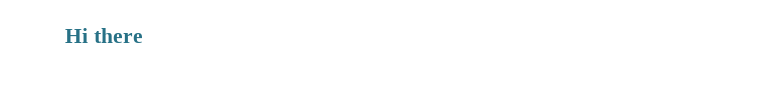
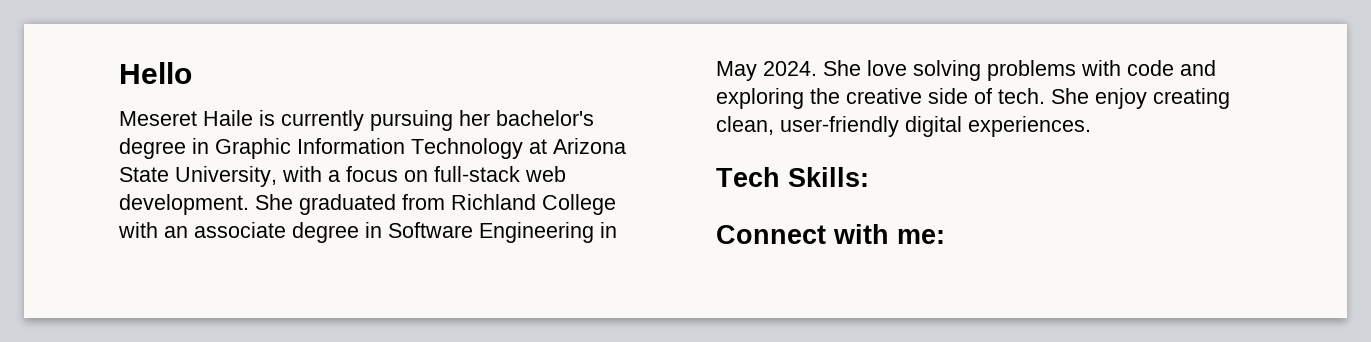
- Hi there
+ Hello
+ Meseret Haile is currently pursuing her bachelor's degree in Graphic Information Technology at Arizona State University, with a focus on full-stack web development. She graduated from Richland College with an associate degree in Software Engineering in May 2024. She love solving problems with code and exploring the creative side of tech. She enjoy creating clean, user-friendly digital experiences.
+ Tech Skills:
+ Connect with me:

